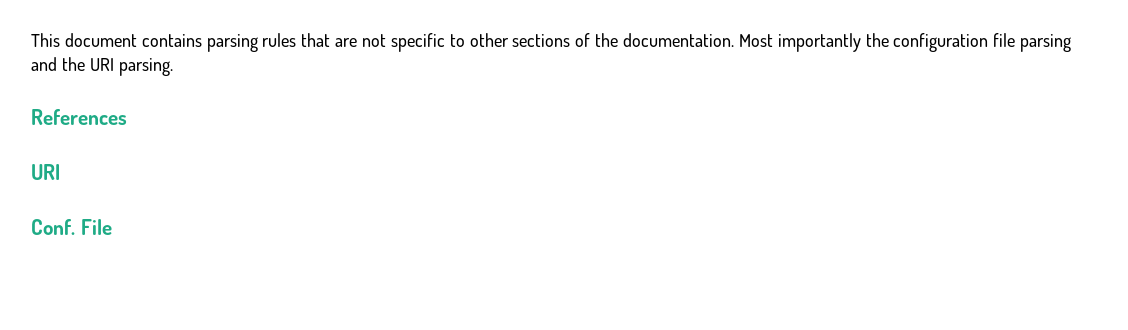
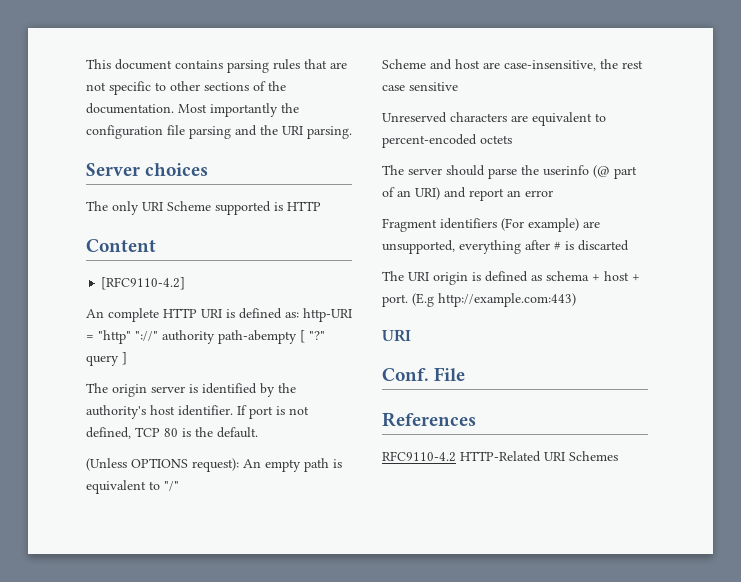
- References
+ Server choices
+ The only URI Scheme supported is HTTP
+ Content
+ [RFC9110-4.2]
+ An complete HTTP URI is defined as: http-URI = "http" "://" authority path-abempty [ "?" query ]
+ The origin server is identified by the authority's host identifier. If port is not defined, TCP 80 is the default.
+ (Unless OPTIONS request): An empty path is equivalent to "/"
+ Scheme and host are case-insensitive, the rest case sensitive
+ Unreserved characters are equivalent to percent-encoded octets
+ The server should parse the userinfo (@ part of an URI) and report an error
+ Fragment identifiers (For example) are unsupported, everything after # is discarted
+ The URI origin is defined as schema + host + port. (E.g http://example.com:443)
  URI
  Conf. File
+ References
+ RFC9110-4.2 HTTP-Related URI Schemes

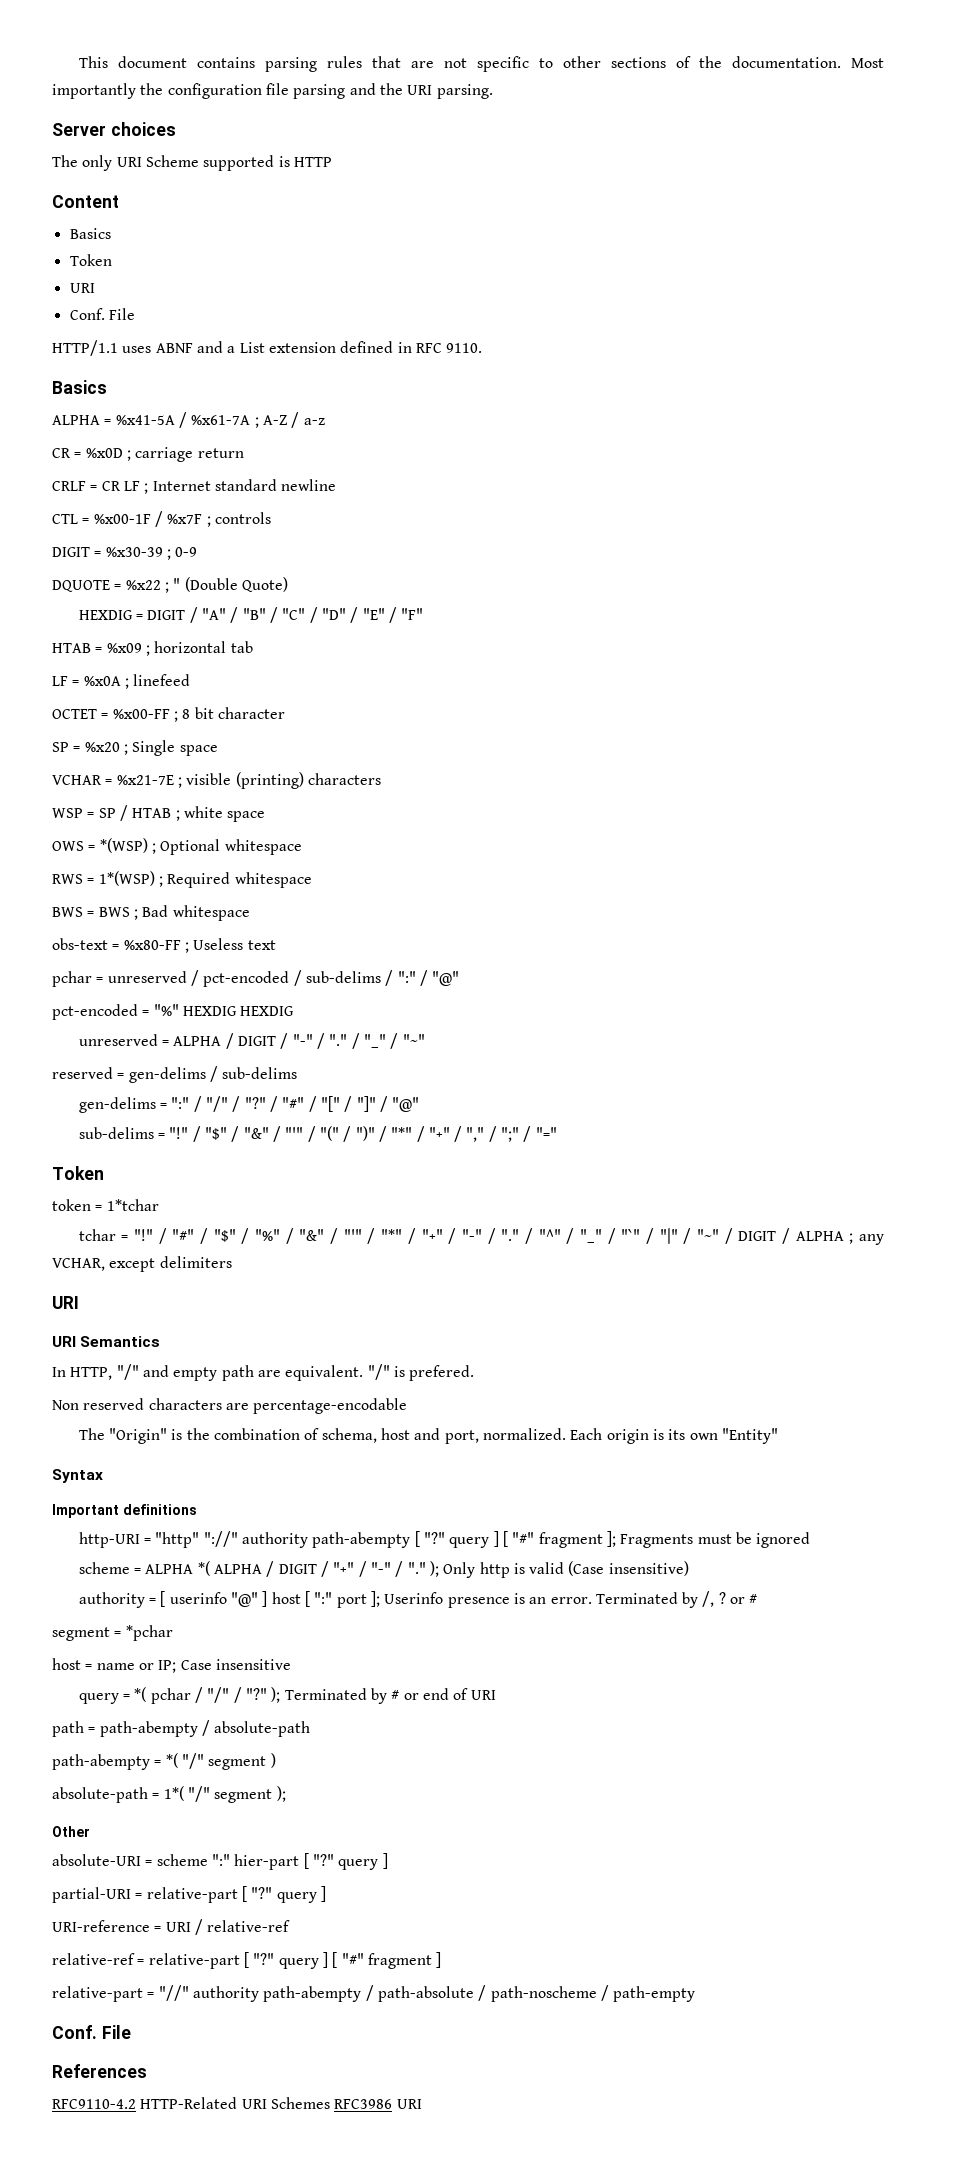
  Content
- [RFC9110-4.2]
- An complete HTTP URI is defined as: http-URI = "http" "://" authority path-abempty [ "?" query ]
- The origin server is identified by the authority's host identifier. If port is not defined, TCP 80 is the default.
- (Unless OPTIONS request): An empty path is equivalent to "/"
- Scheme and host are case-insensitive, the rest case sensitive
- Unreserved characters are equivalent to percent-encoded octets
- The server should parse the userinfo (@ part of an URI) and report an error
- Fragment identifiers (For example) are unsupported, everything after # is discarted
- The URI origin is defined as schema + host + port. (E.g http://example.com:443)
+ Basics
+ Token
  URI
+ Conf. File
+ HTTP/1.1 uses ABNF and a List extension defined in RFC 9110.
+ Basics
+ ALPHA = %x41-5A / %x61-7A ; A-Z / a-z
+ CR = %x0D ; carriage return
+ CRLF = CR LF ; Internet standard newline
+ CTL = %x00-1F / %x7F ; controls
+ DIGIT = %x30-39 ; 0-9
+ DQUOTE = %x22 ; " (Double Quote)
+ HEXDIG = DIGIT / "A" / "B" / "C" / "D" / "E" / "F"
+ HTAB = %x09 ; horizontal tab
+ LF = %x0A ; linefeed
+ OCTET = %x00-FF ; 8 bit character
+ SP = %x20 ; Single space
+ VCHAR = %x21-7E ; visible (printing) characters
+ WSP = SP / HTAB ; white space
+ OWS = *(WSP) ; Optional whitespace
+ RWS = 1*(WSP) ; Required whitespace
+ BWS = BWS ; Bad whitespace
+ obs-text = %x80-FF ; Useless text
+ pchar = unreserved / pct-encoded / sub-delims / ":" / "@"
+ pct-encoded = "%" HEXDIG HEXDIG
+ unreserved = ALPHA / DIGIT / "-" / "." / "_" / "~"
+ reserved = gen-delims / sub-delims
+ gen-delims = ":" / "/" / "?" / "#" / "[" / "]" / "@"
+ sub-delims = "!" / "$" / "&" / "'" / "(" / ")" / "*" / "+" / "," / ";" / "="
+ Token
+ token = 1*tchar
+ tchar = "!" / "#" / "$" / "%" / "&" / "'" / "*" / "+" / "-" / "." / "^" / "_" / "`" / "|" / "~" / DIGIT / ALPHA ; any VCHAR, except delimiters
+ URI
+ URI Semantics
+ In HTTP, "/" and empty path are equivalent. "/" is prefered.
+ Non reserved characters are percentage-encodable
+ The "Origin" is the combination of schema, host and port, normalized. Each origin is its own "Entity"
+ Syntax
+ Important definitions
+ http-URI = "http" "://" authority path-abempty [ "?" query ] [ "#" fragment ]; Fragments must be ignored
+ scheme = ALPHA *( ALPHA / DIGIT / "+" / "-" / "." ); Only http is valid (Case insensitive)
+ authority = [ userinfo "@" ] host [ ":" port ]; Userinfo presence is an error. Terminated by /, ? or #
+ segment = *pchar
+ host = name or IP; Case insensitive
+ query = *( pchar / "/" / "?" ); Terminated by # or end of URI
+ path = path-abempty / absolute-path
+ path-abempty = *( "/" segment )
+ absolute-path = 1*( "/" segment );
+ Other
+ absolute-URI = scheme ":" hier-part [ "?" query ]
+ partial-URI = relative-part [ "?" query ]
+ URI-reference = URI / relative-ref
+ relative-ref = relative-part [ "?" query ] [ "#" fragment ]
+ relative-part = "//" authority path-abempty / path-absolute / path-noscheme / path-empty
- RFC9110-4.2 HTTP-Related URI Schemes
+ RFC9110-4.2 HTTP-Related URI Schemes RFC3986 URI

